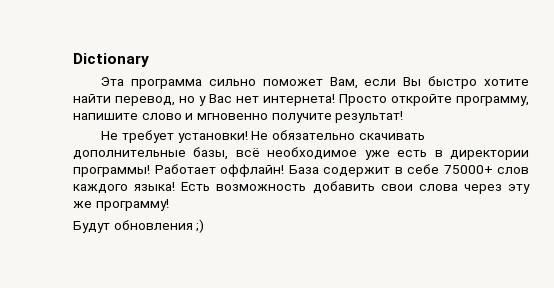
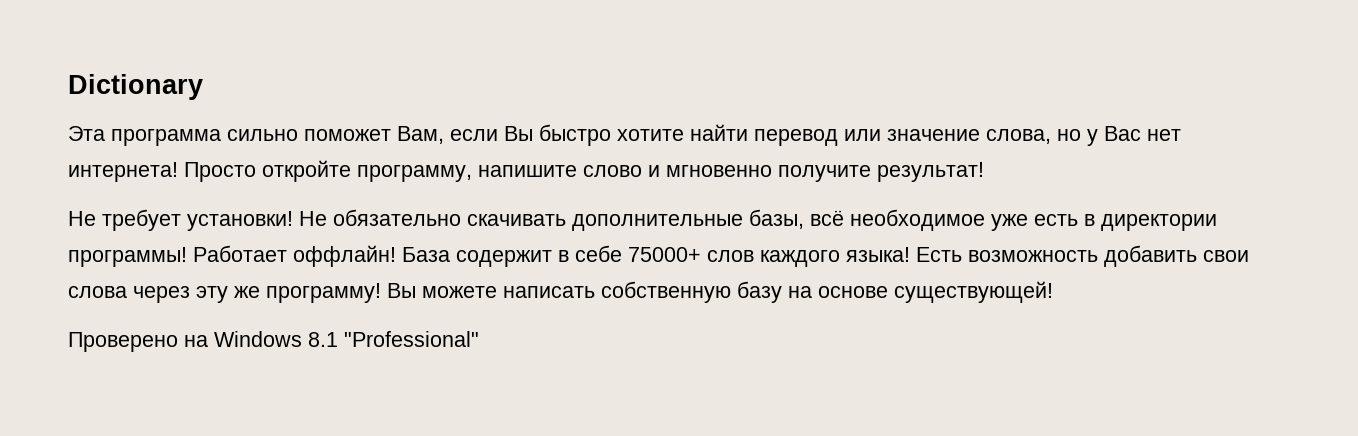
- Эта программа сильно поможет Вам, если Вы быстро хотите найти перевод, но у Вас нет интернета!
+ Эта программа сильно поможет Вам, если Вы быстро хотите найти перевод или значение слова, но у Вас нет интернета!
- Есть возможность добавить свои слова через эту же программу!
- Будут обновления ;)
+ Есть возможность добавить свои слова через эту же программу! Вы можете написать собственную базу на основе существующей!
+ Проверено на Windows 8.1 "Professional"

